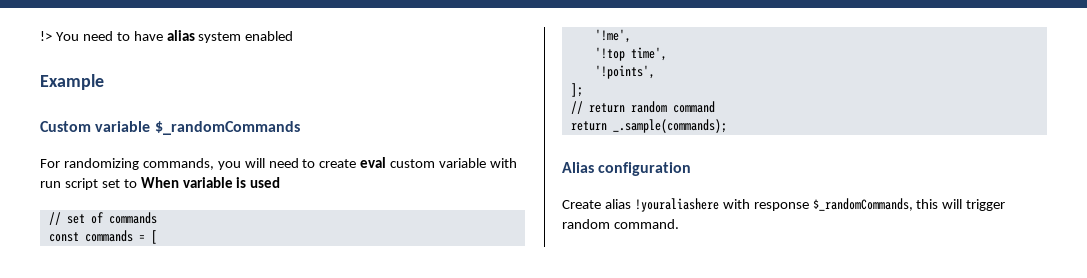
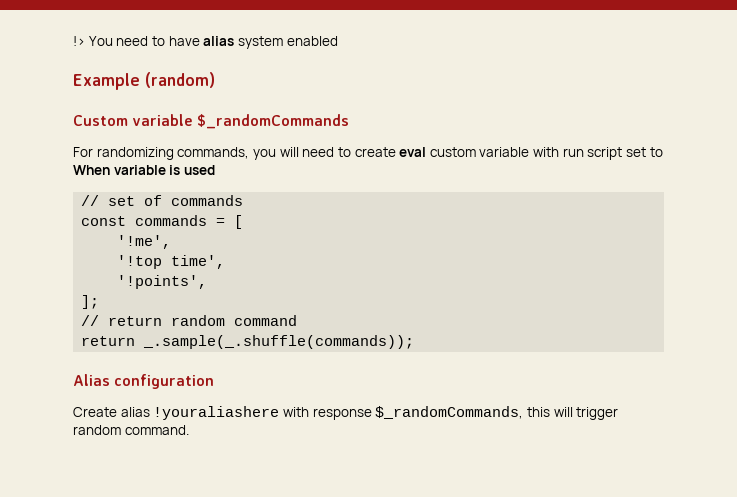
- Example
+ Example (random)
- return _.sample(commands);
+ return _.sample(_.shuffle(commands));

